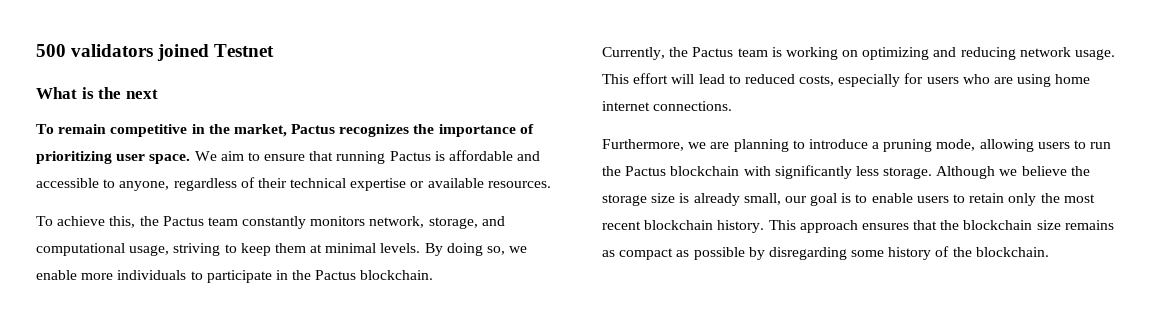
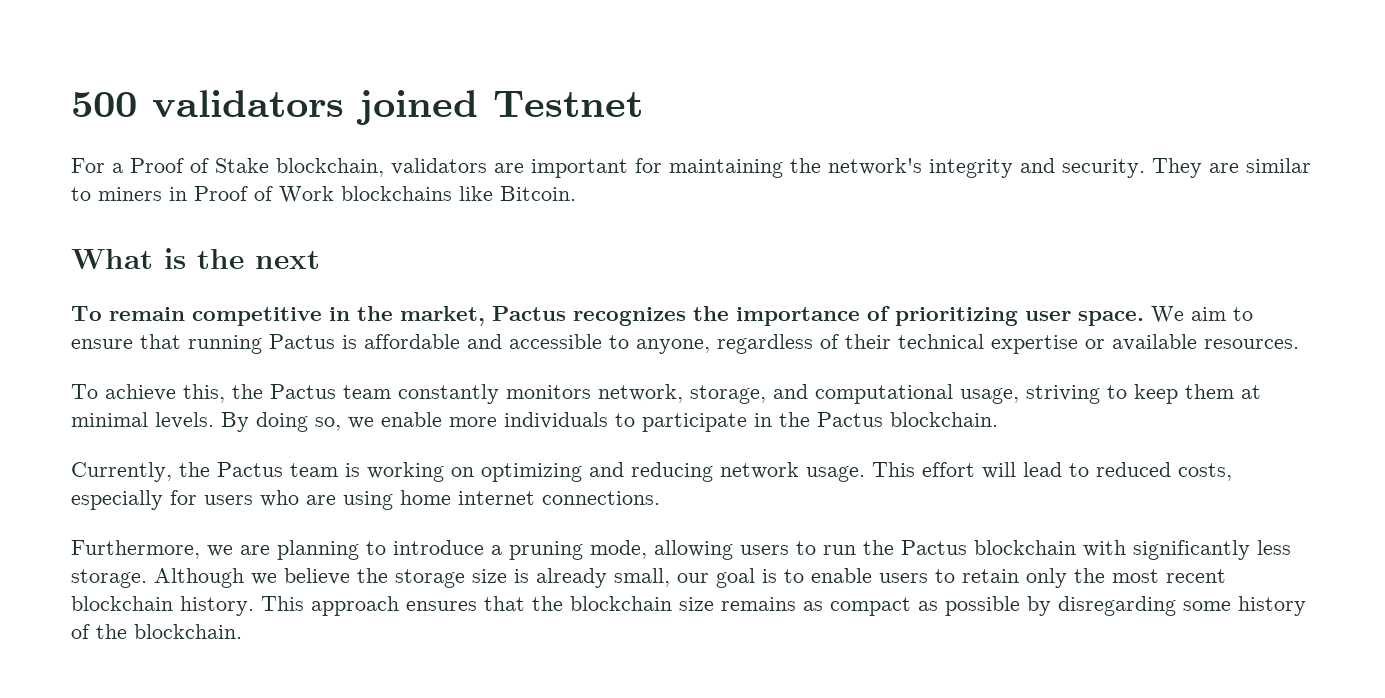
+ For a Proof of Stake blockchain, validators are important for maintaining the network's integrity and security. They are similar to miners in Proof of Work blockchains like Bitcoin.

